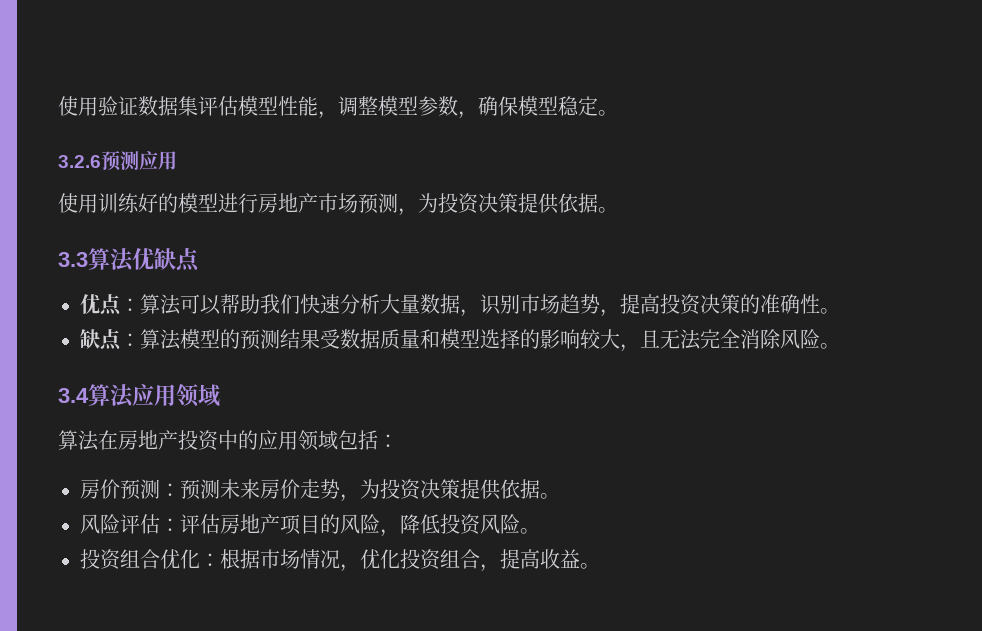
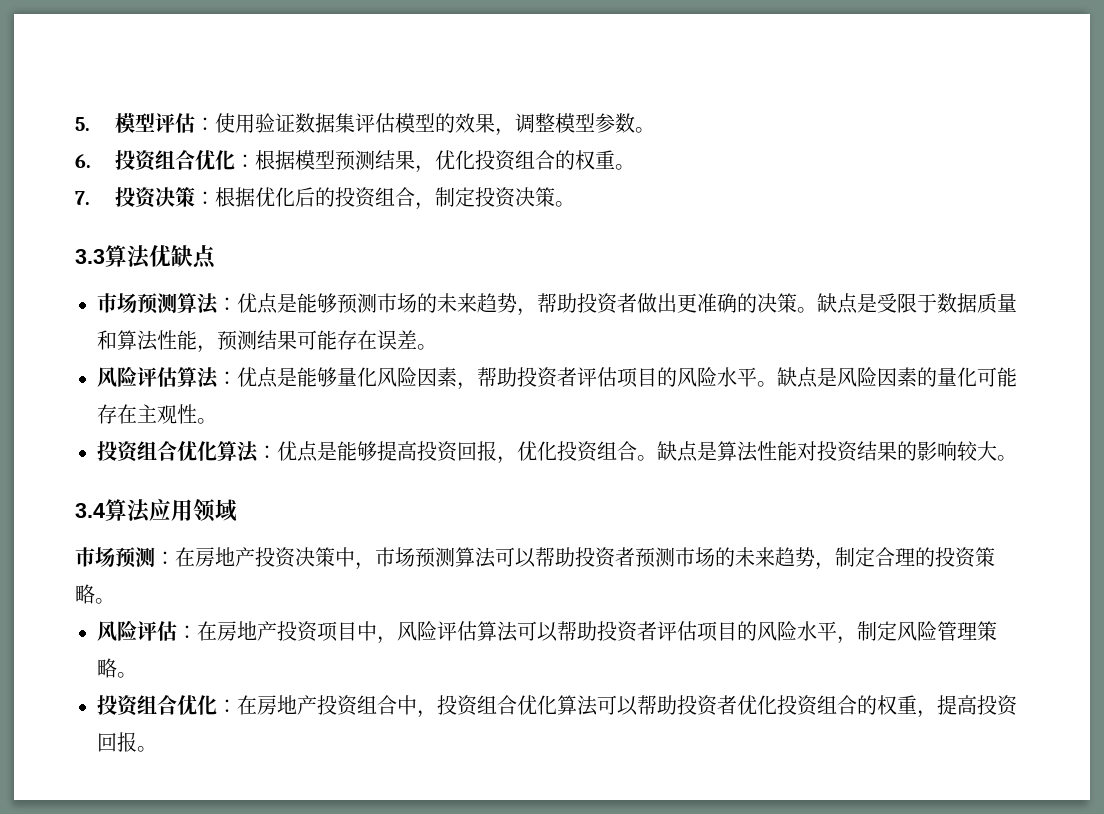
- 使用验证数据集评估模型性能，调整模型参数，确保模型稳定。
- 3.2.6预测应用
- 使用训练好的模型进行房地产市场预测，为投资决策提供依据。
+ 5.模型评估：使用验证数据集评估模型的效果，调整模型参数。
+ 6.投资组合优化：根据模型预测结果，优化投资组合的权重。
+ 7.投资决策：根据优化后的投资组合，制定投资决策。
  3.3算法优缺点
- 优点：算法可以帮助我们快速分析大量数据，识别市场趋势，提高投资决策的准确性。
- 缺点：算法模型的预测结果受数据质量和模型选择的影响较大，且无法完全消除风险。
+ 市场预测算法：优点是能够预测市场的未来趋势，帮助投资者做出更准确的决策。缺点是受限于数据质量和算法性能，预测结果可能存在误差。
+ 风险评估算法：优点是能够量化风险因素，帮助投资者评估项目的风险水平。缺点是风险因素的量化可能存在主观性。
+ 投资组合优化算法：优点是能够提高投资回报，优化投资组合。缺点是算法性能对投资结果的影响较大。
- 算法在房地产投资中的应用领域包括：
- 房价预测：预测未来房价走势，为投资决策提供依据。
- 风险评估：评估房地产项目的风险，降低投资风险。
- 投资组合优化：根据市场情况，优化投资组合，提高收益。
+ 市场预测：在房地产投资决策中，市场预测算法可以帮助投资者预测市场的未来趋势，制定合理的投资策略。
+ 风险评估：在房地产投资项目中，风险评估算法可以帮助投资者评估项目的风险水平，制定风险管理策略。
+ 投资组合优化：在房地产投资组合中，投资组合优化算法可以帮助投资者优化投资组合的权重，提高投资回报。

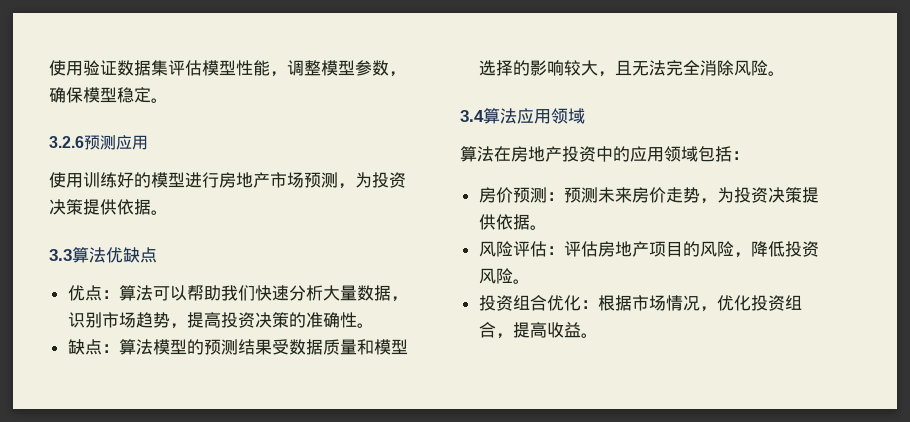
- 5.模型评估：使用验证数据集评估模型的效果，调整模型参数。
- 6.投资组合优化：根据模型预测结果，优化投资组合的权重。
- 7.投资决策：根据优化后的投资组合，制定投资决策。
+ 使用验证数据集评估模型性能，调整模型参数，确保模型稳定。
+ 3.2.6预测应用
+ 使用训练好的模型进行房地产市场预测，为投资决策提供依据。
  3.3算法优缺点
- 市场预测算法：优点是能够预测市场的未来趋势，帮助投资者做出更准确的决策。缺点是受限于数据质量和算法性能，预测结果可能存在误差。
- 风险评估算法：优点是能够量化风险因素，帮助投资者评估项目的风险水平。缺点是风险因素的量化可能存在主观性。
- 投资组合优化算法：优点是能够提高投资回报，优化投资组合。缺点是算法性能对投资结果的影响较大。
+ 优点：算法可以帮助我们快速分析大量数据，识别市场趋势，提高投资决策的准确性。
+ 缺点：算法模型的预测结果受数据质量和模型选择的影响较大，且无法完全消除风险。
- 市场预测：在房地产投资决策中，市场预测算法可以帮助投资者预测市场的未来趋势，制定合理的投资策略。
- 风险评估：在房地产投资项目中，风险评估算法可以帮助投资者评估项目的风险水平，制定风险管理策略。
- 投资组合优化：在房地产投资组合中，投资组合优化算法可以帮助投资者优化投资组合的权重，提高投资回报。
+ 算法在房地产投资中的应用领域包括：
+ 房价预测：预测未来房价走势，为投资决策提供依据。
+ 风险评估：评估房地产项目的风险，降低投资风险。
+ 投资组合优化：根据市场情况，优化投资组合，提高收益。

